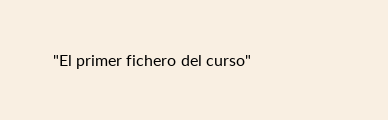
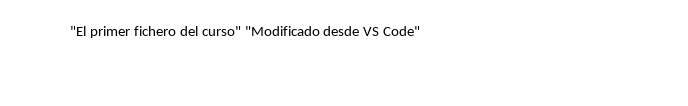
- "El primer fichero del curso"
+ "El primer fichero del curso" "Modificado desde VS Code"

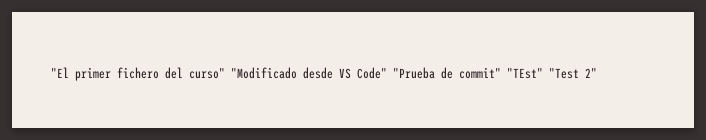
- "El primer fichero del curso" "Modificado desde VS Code"
+ "El primer fichero del curso" "Modificado desde VS Code" "Prueba de commit" "TEst" "Test 2"

